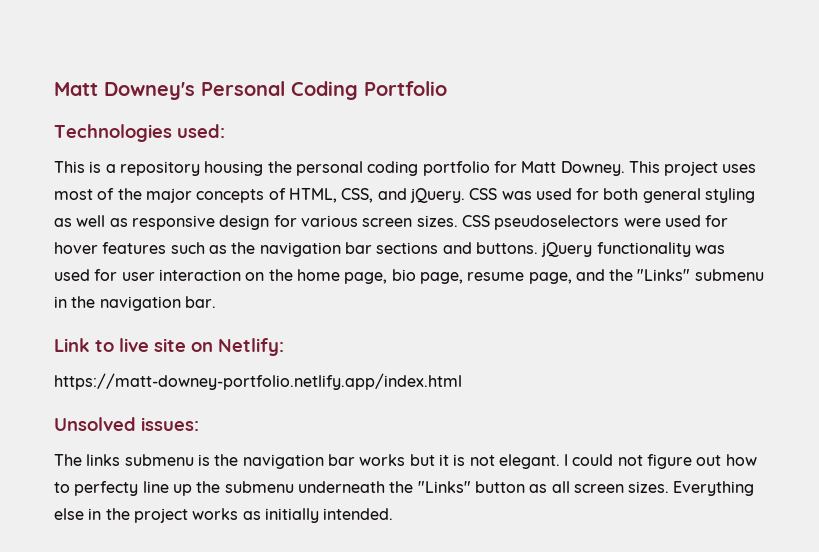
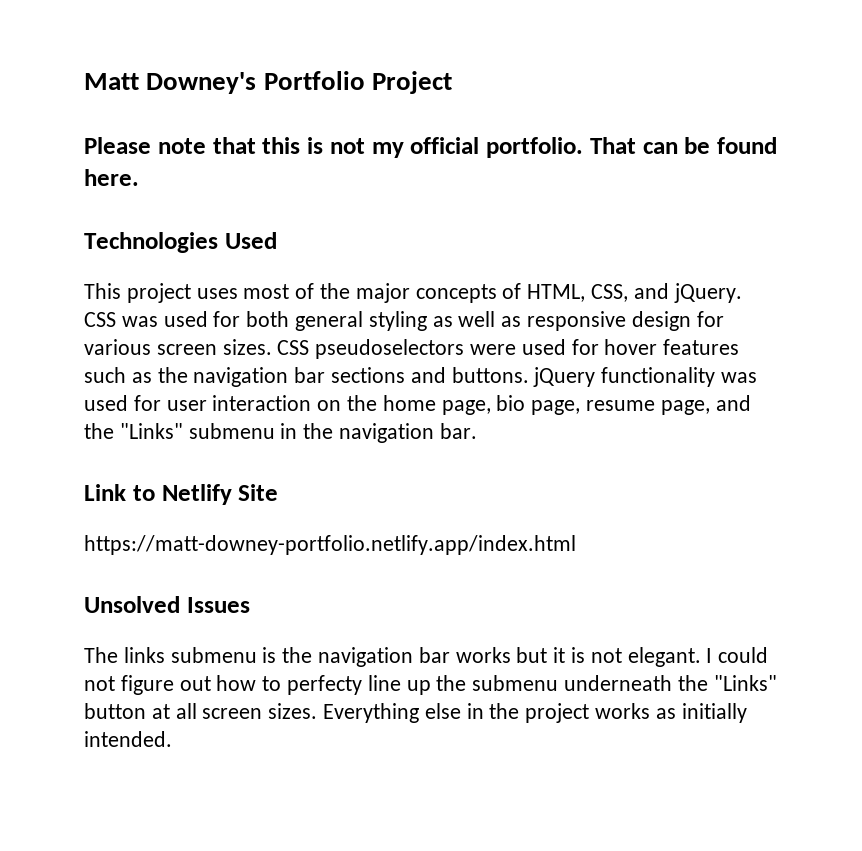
- Matt Downey's Personal Coding Portfolio
+ Matt Downey's Portfolio Project
+ Please note that this is not my official portfolio. That can be found here.
- Technologies used:
- This is a repository housing the personal coding portfolio for Matt Downey. This project uses most of the major concepts of HTML, CSS, and jQuery.
+ Technologies Used
+ This project uses most of the major concepts of HTML, CSS, and jQuery.
- Link to live site on Netlify:
+ Link to Netlify Site
- Unsolved issues:
+ Unsolved Issues
- I could not figure out how to perfecty line up the submenu underneath the "Links" button as all screen sizes.
+ I could not figure out how to perfecty line up the submenu underneath the "Links" button at all screen sizes.

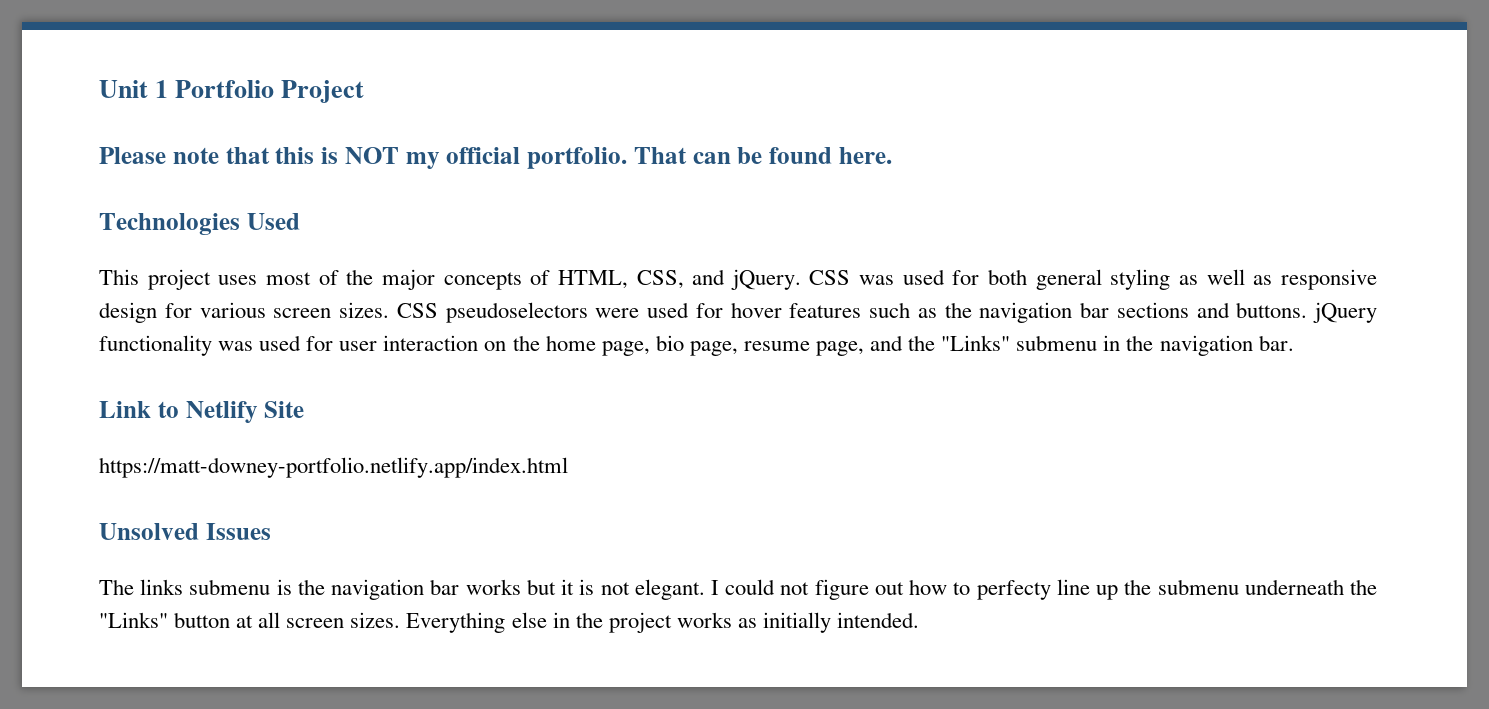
- Matt Downey's Portfolio Project
+ Unit 1 Portfolio Project
- Please note that this is not my official portfolio.
+ Please note that this is NOT my official portfolio.

